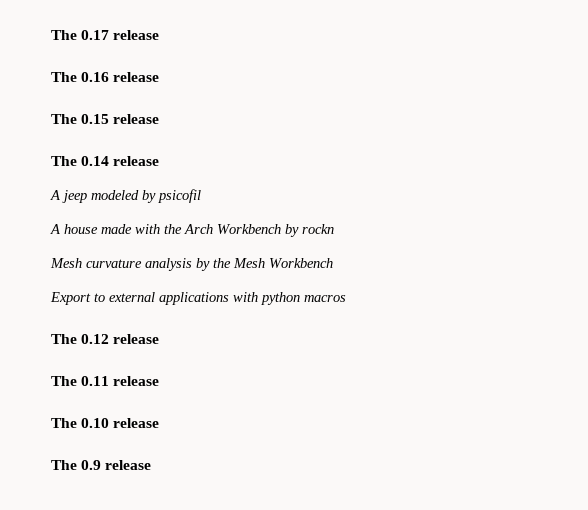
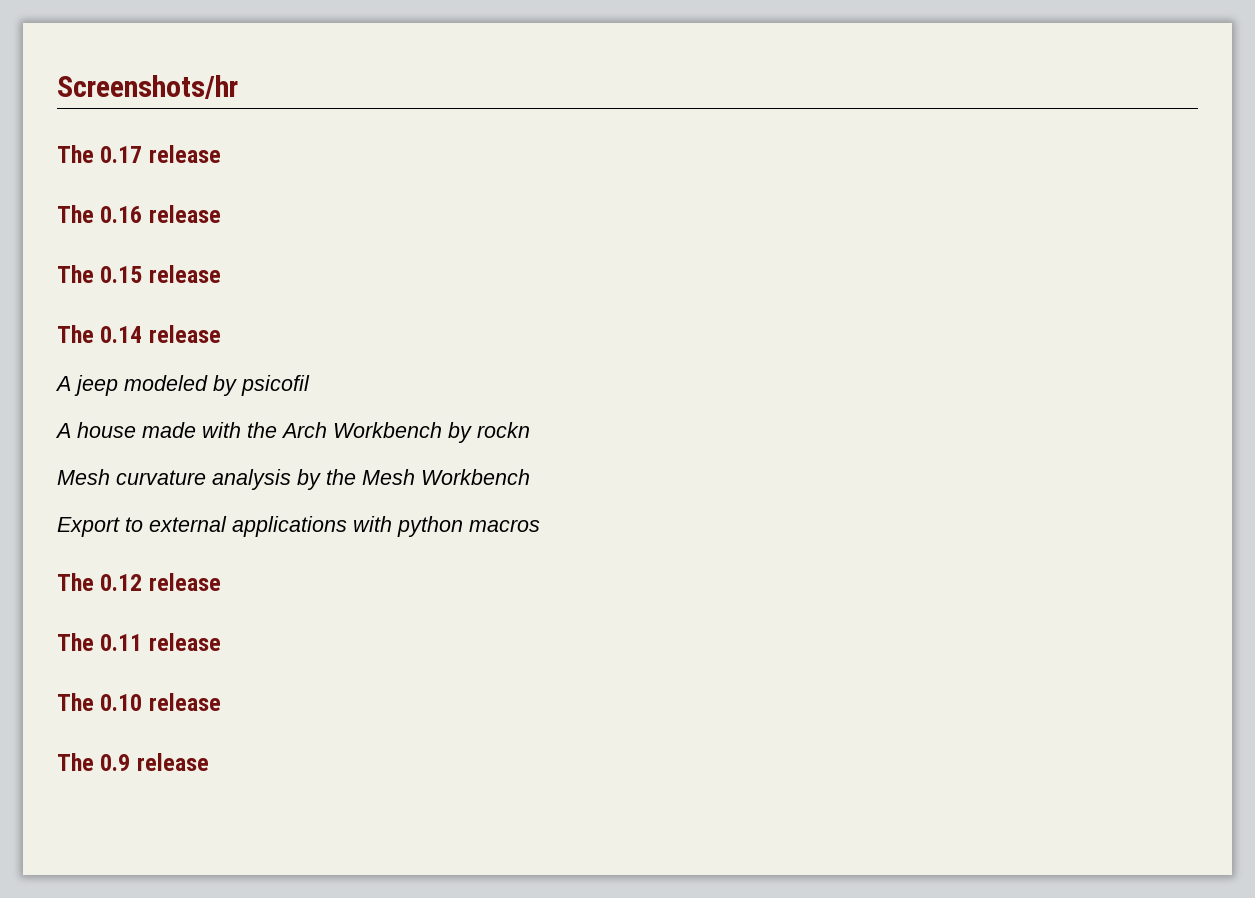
+ Screenshots/hr

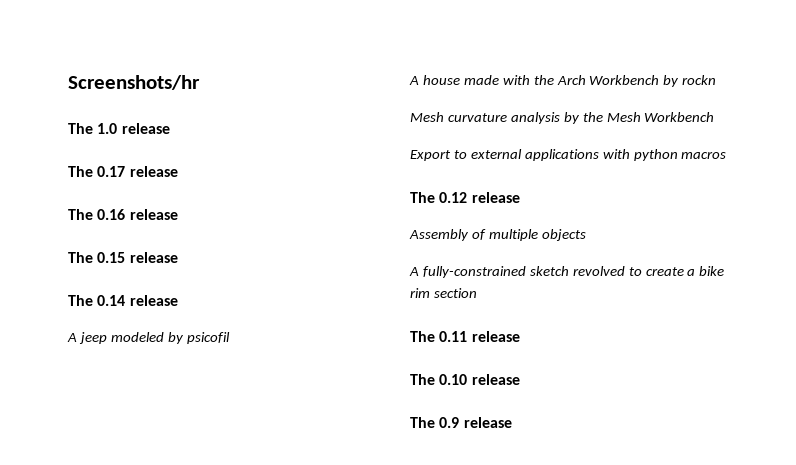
+ The 1.0 release
+ Assembly of multiple objects
+ A fully-constrained sketch revolved to create a bike rim section

